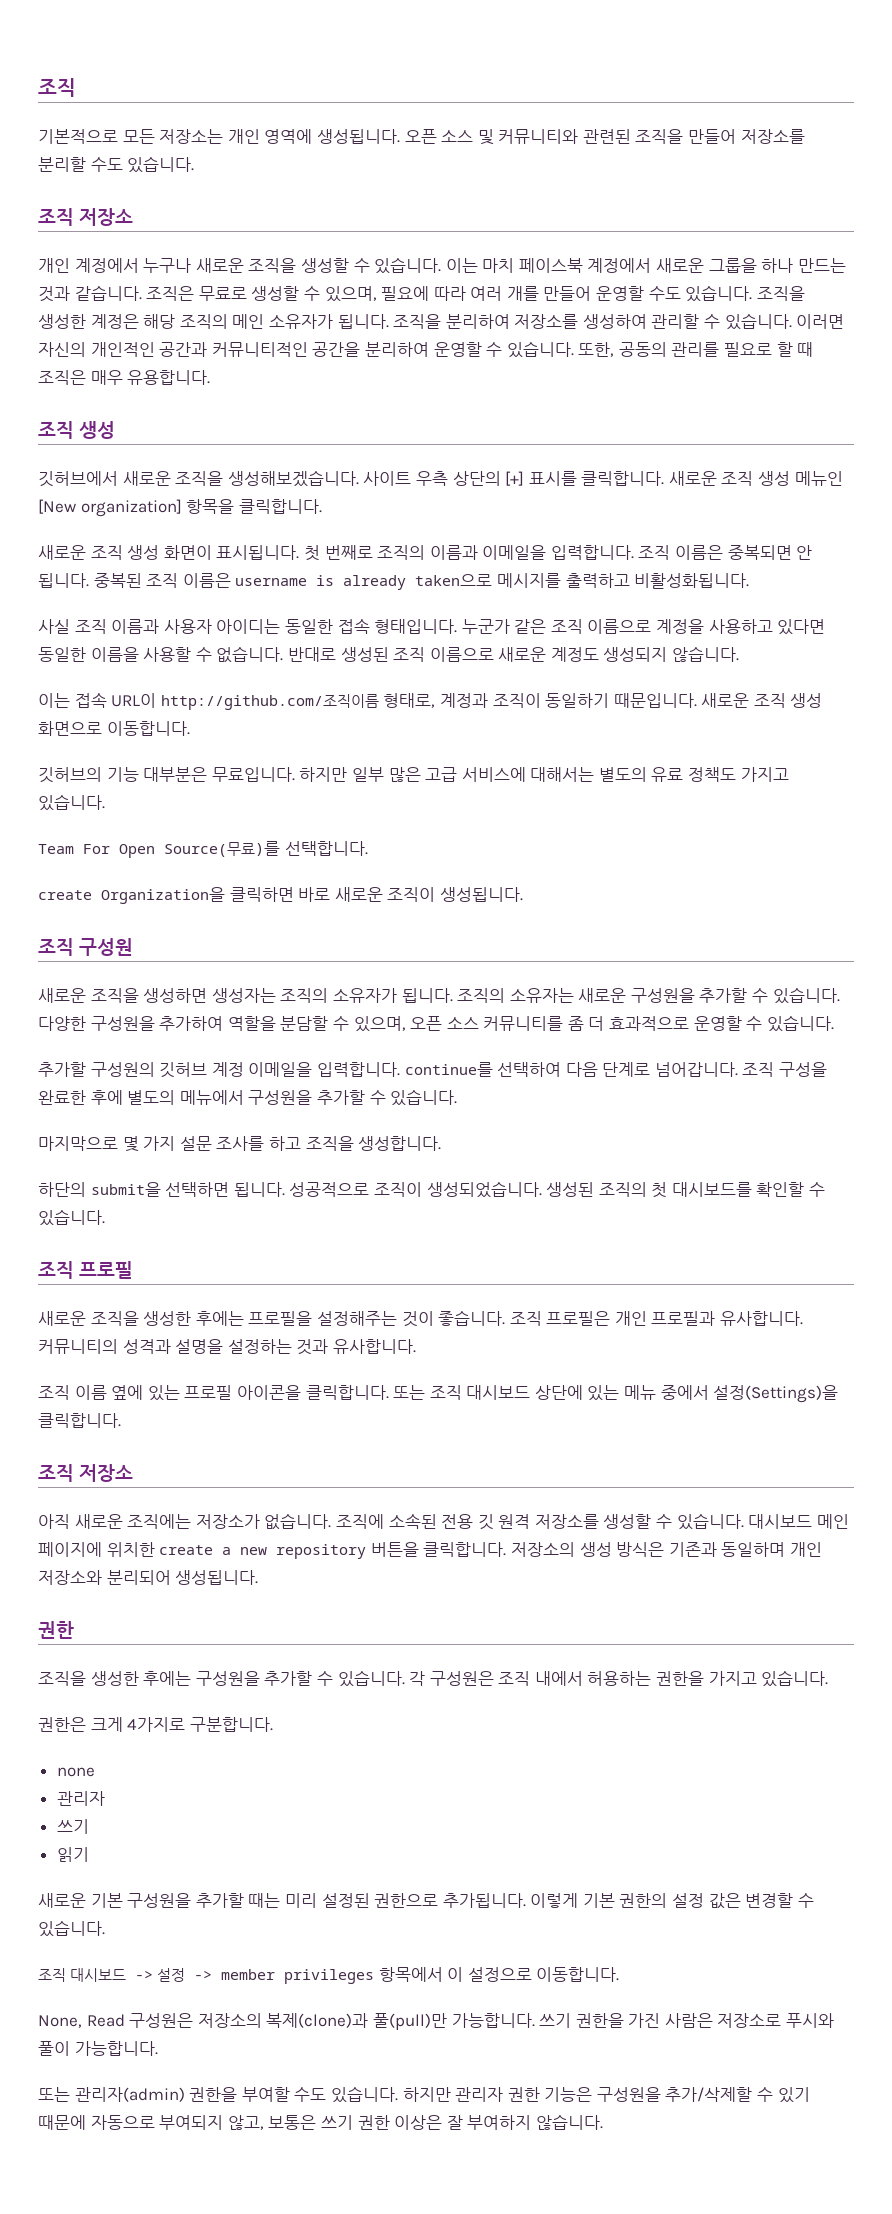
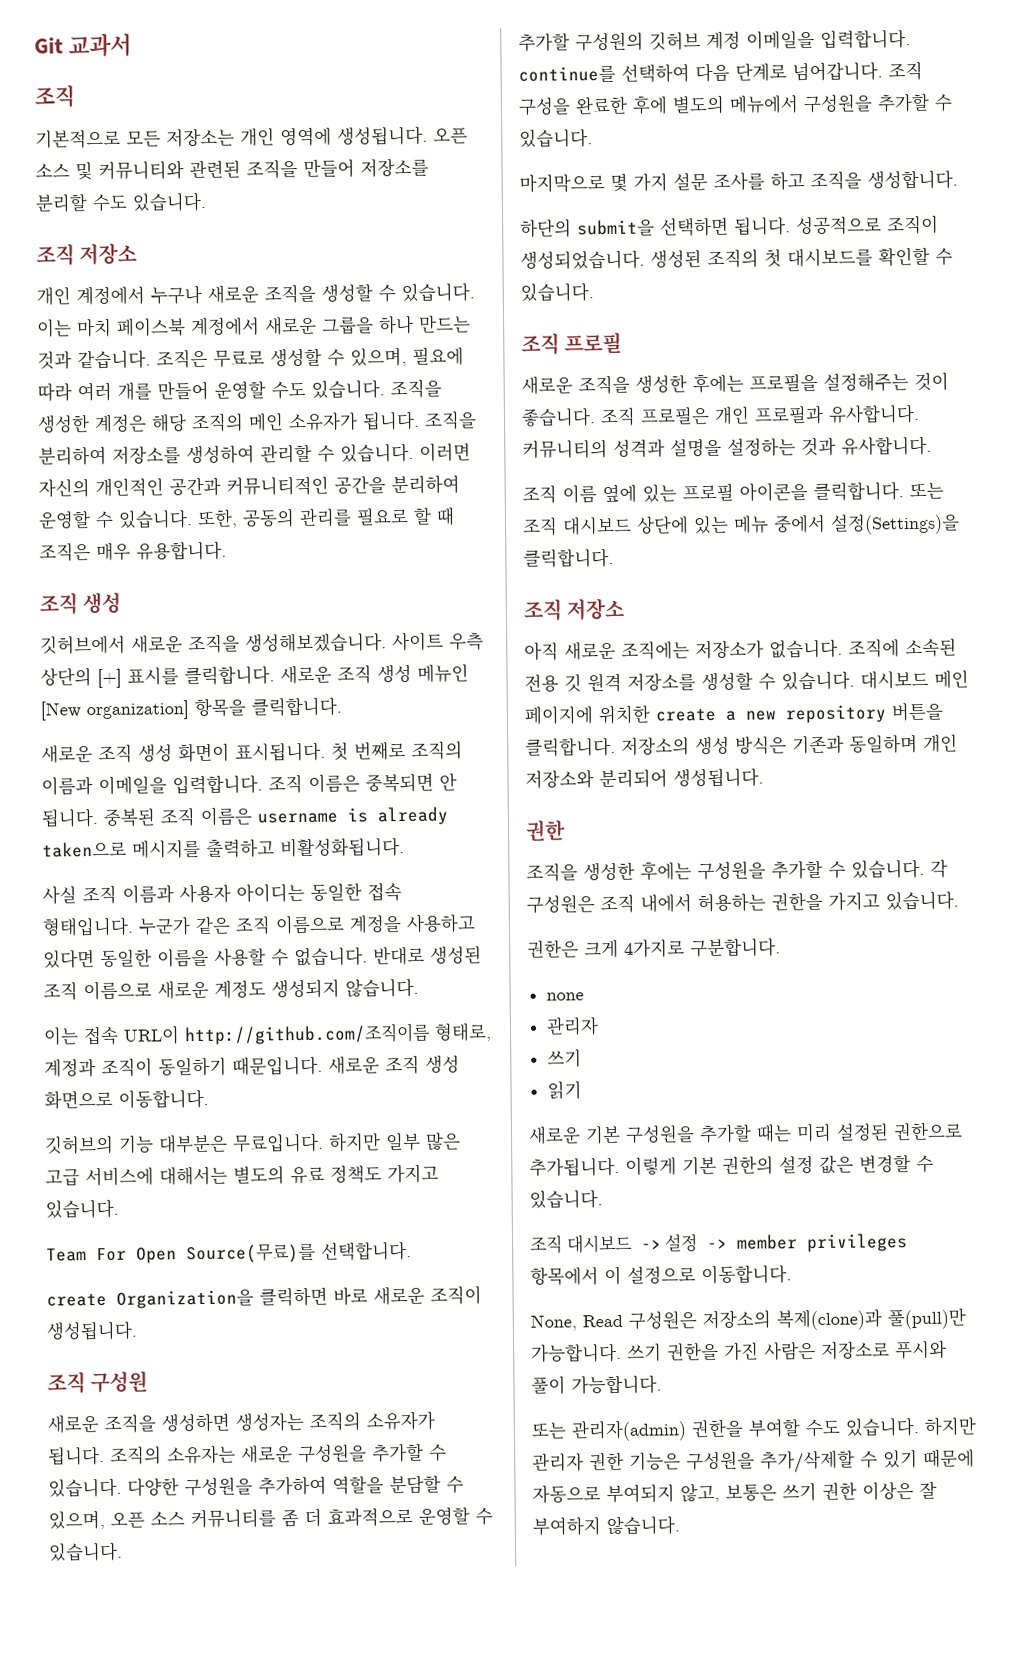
+ Git 교과서

